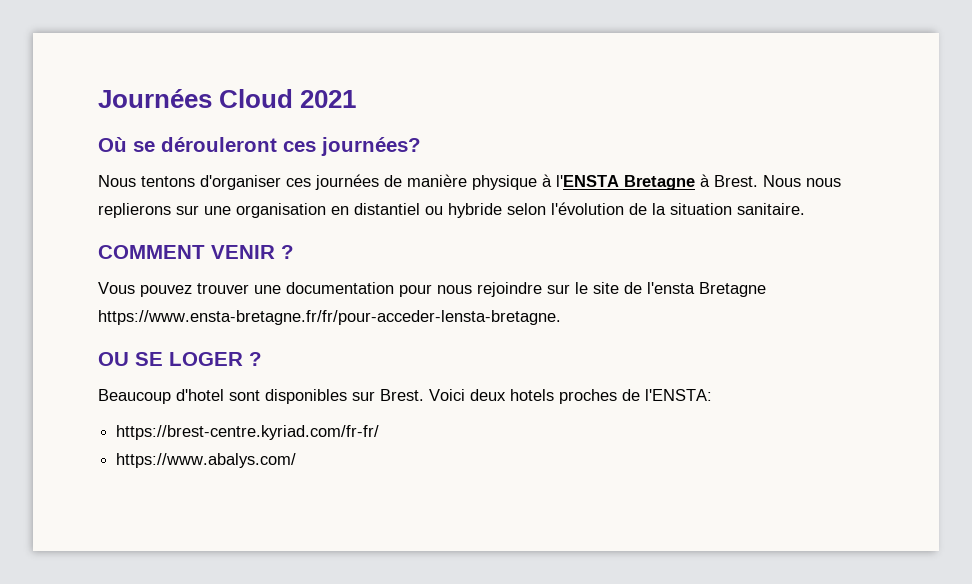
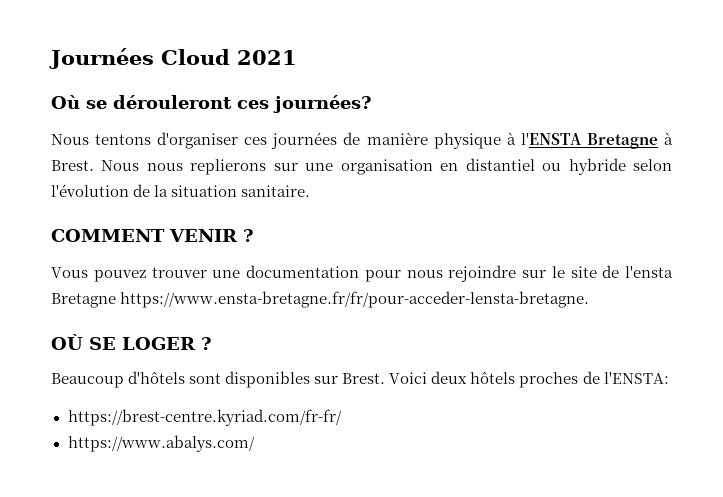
- OU SE LOGER ?
+ OÙ SE LOGER ?
- Beaucoup d'hotel sont disponibles sur Brest.
+ Beaucoup d'hôtels sont disponibles sur Brest.
- Voici deux hotels proches de l'ENSTA:
+ Voici deux hôtels proches de l'ENSTA:

